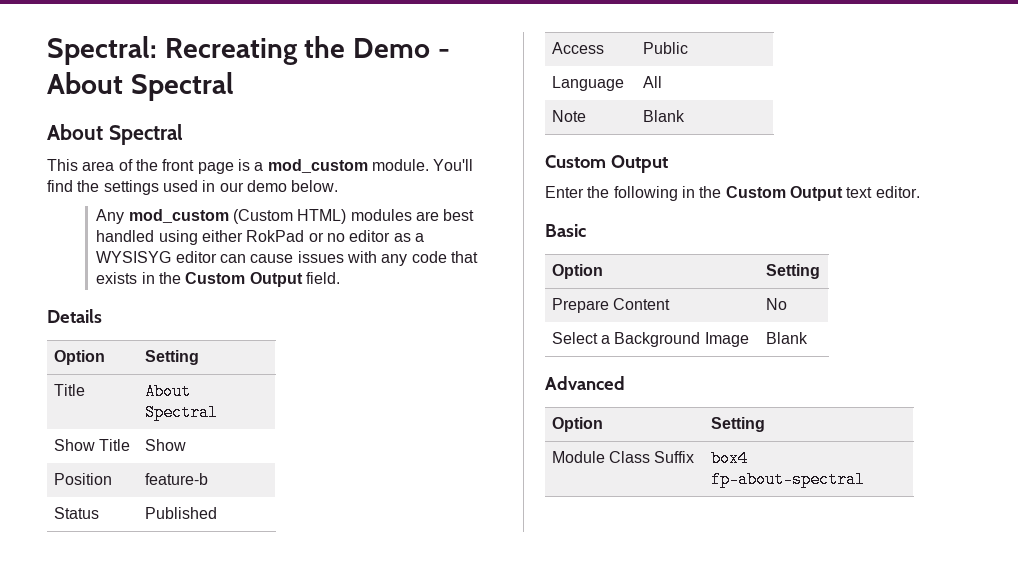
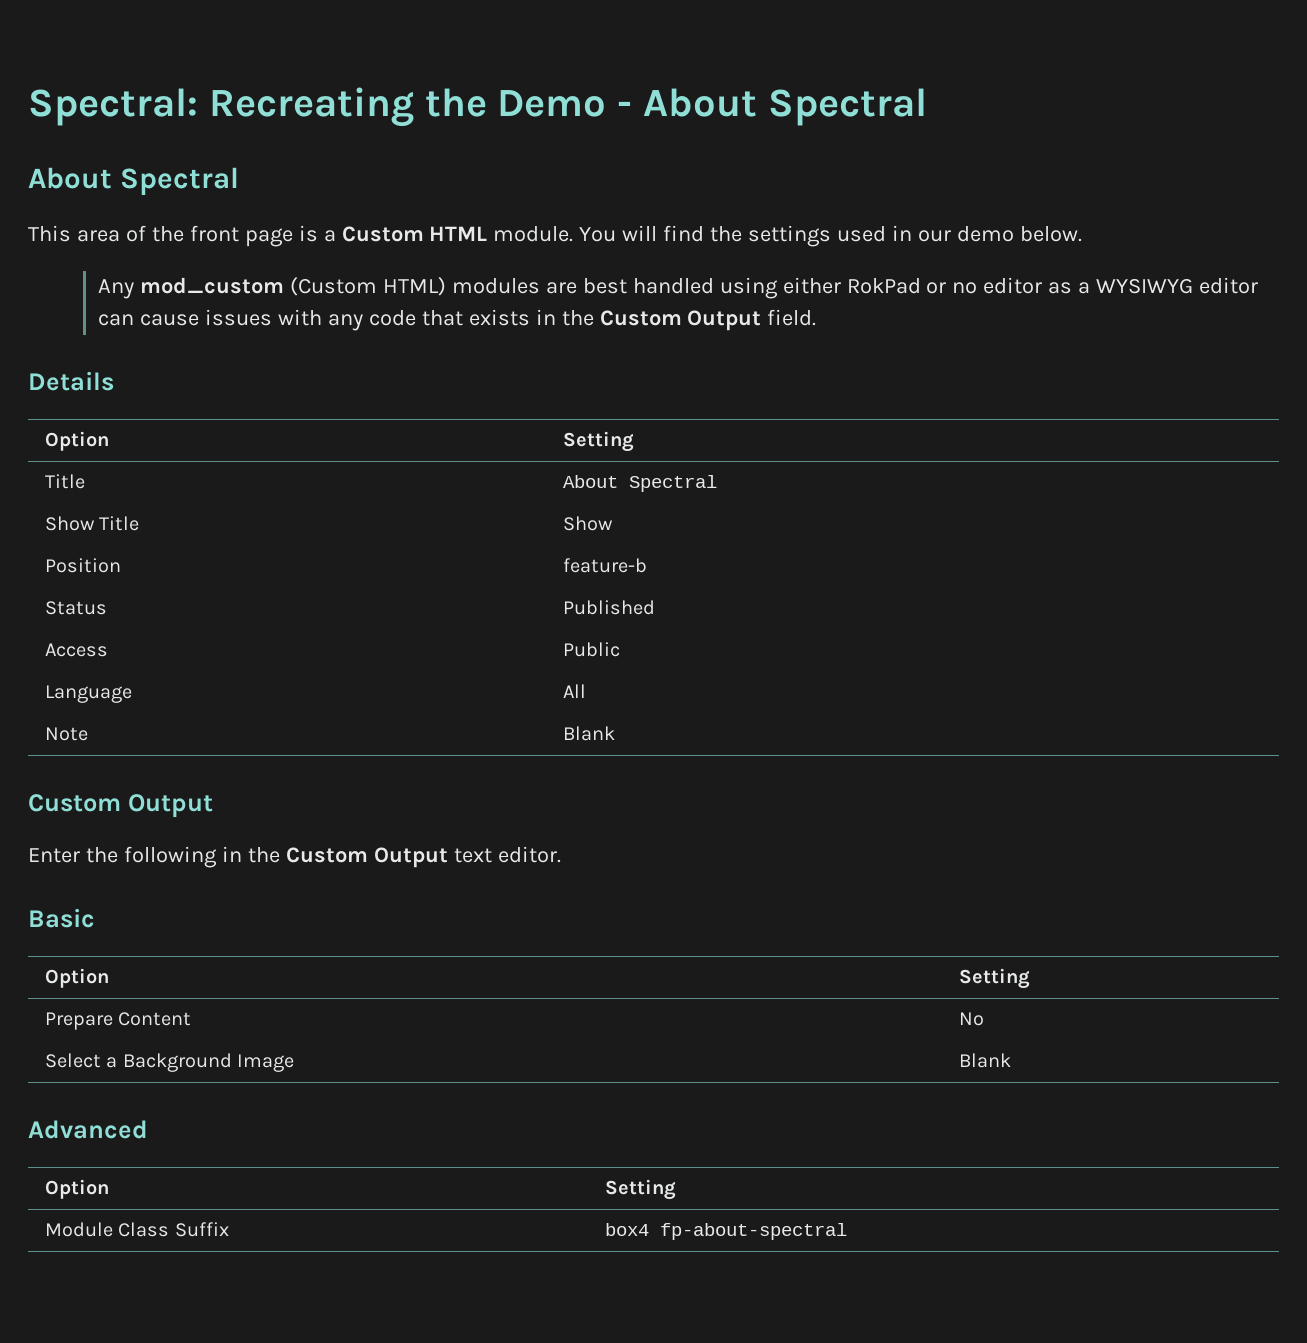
- This area of the front page is a mod_custom module. You'll find the settings used in our demo below.
+ This area of the front page is a Custom HTML module. You will find the settings used in our demo below.
- Any mod_custom (Custom HTML) modules are best handled using either RokPad or no editor as a WYSISYG editor can cause issues with any code that exists in the Custom Output field.
+ Any mod_custom (Custom HTML) modules are best handled using either RokPad or no editor as a WYSIWYG editor can cause issues with any code that exists in the Custom Output field.

